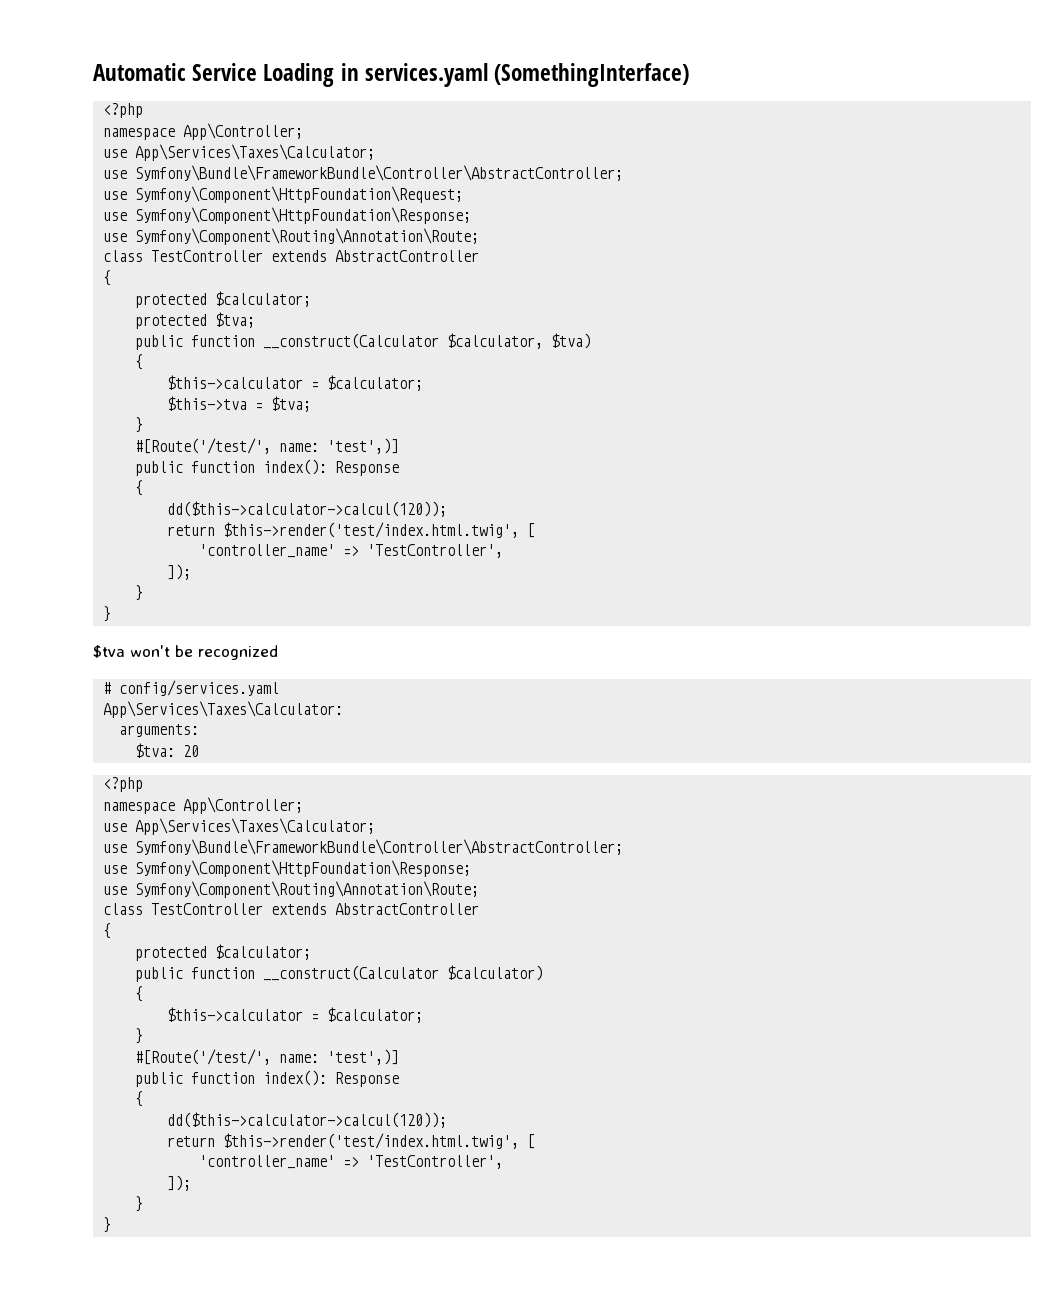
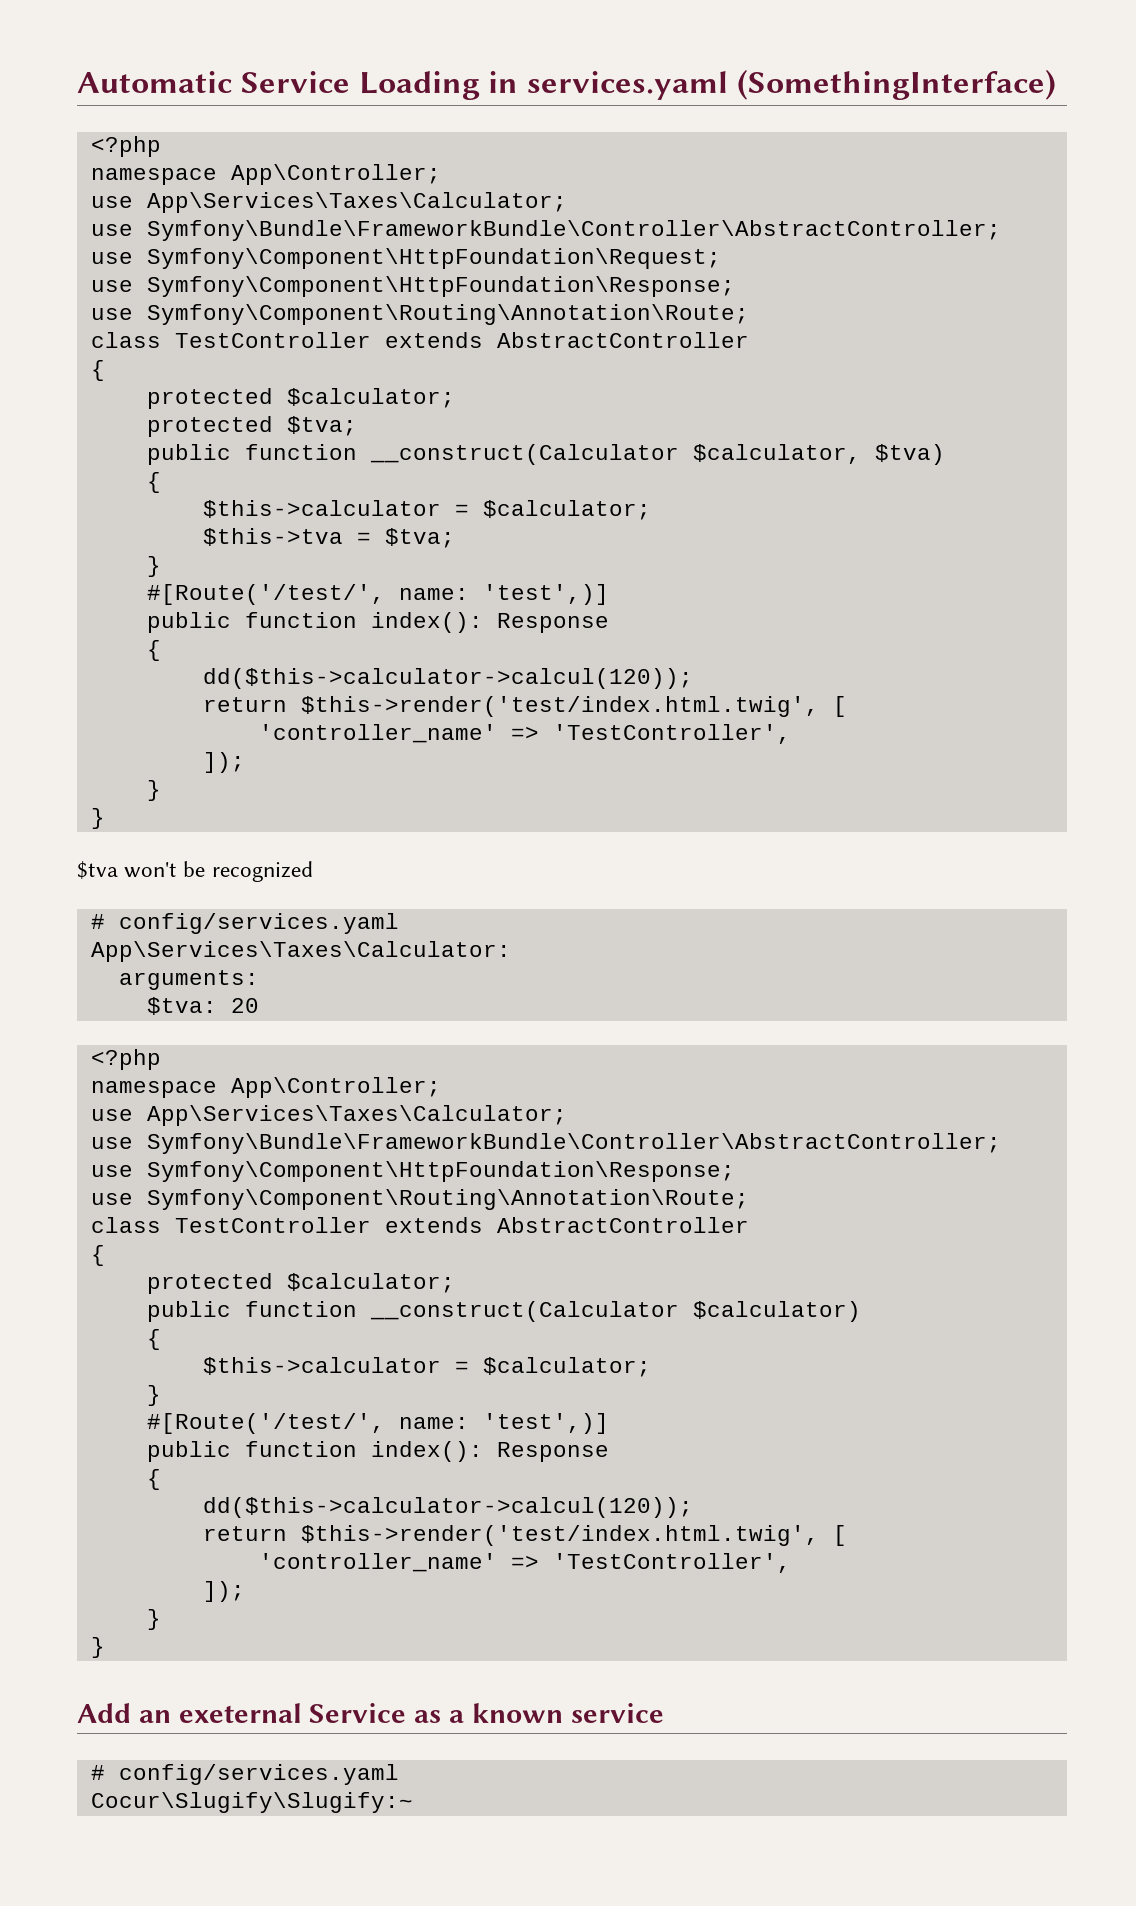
+ Add an exeternal Service as a known service
+ # config/services.yaml
+ Cocur\Slugify\Slugify:~

